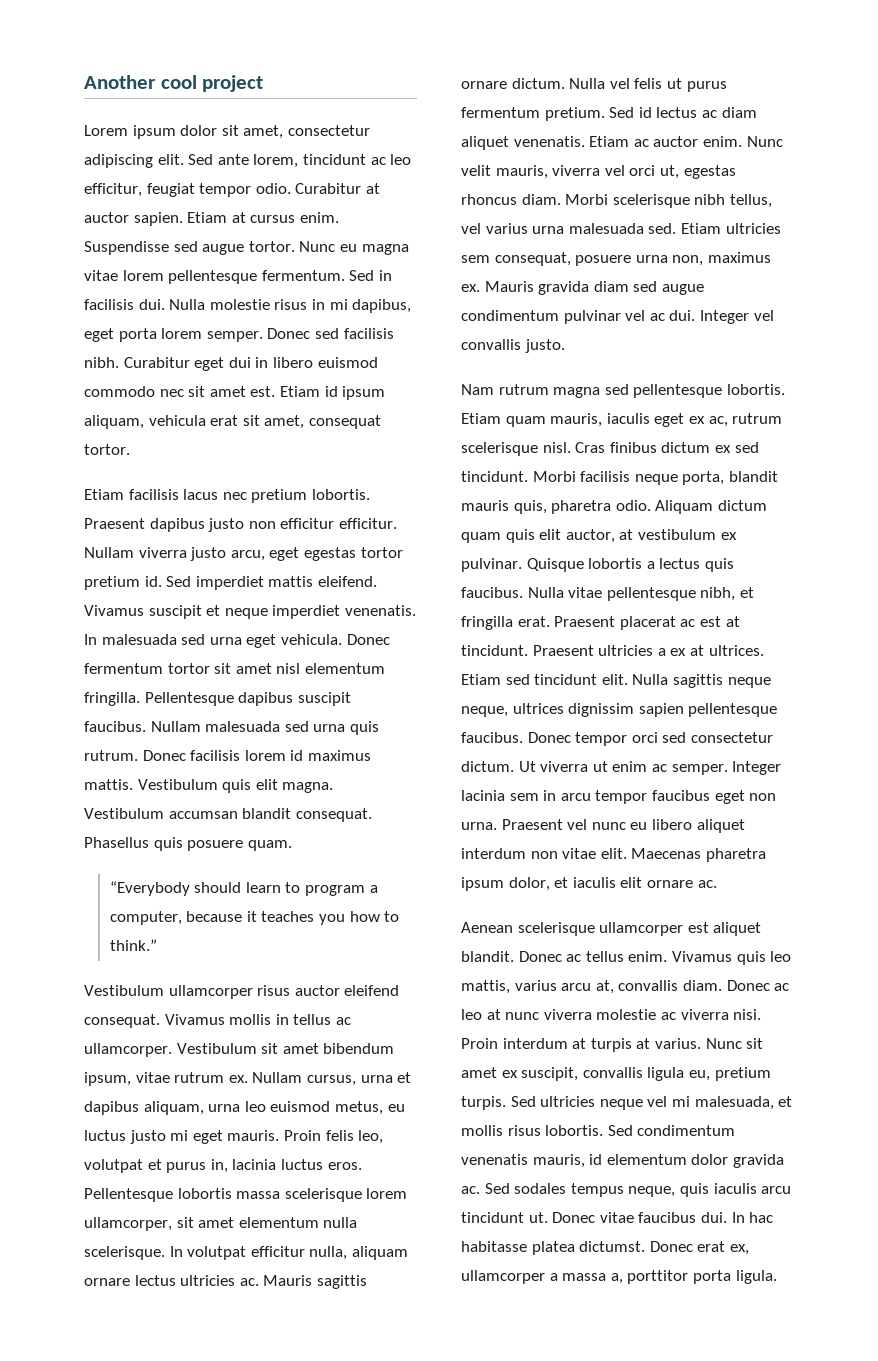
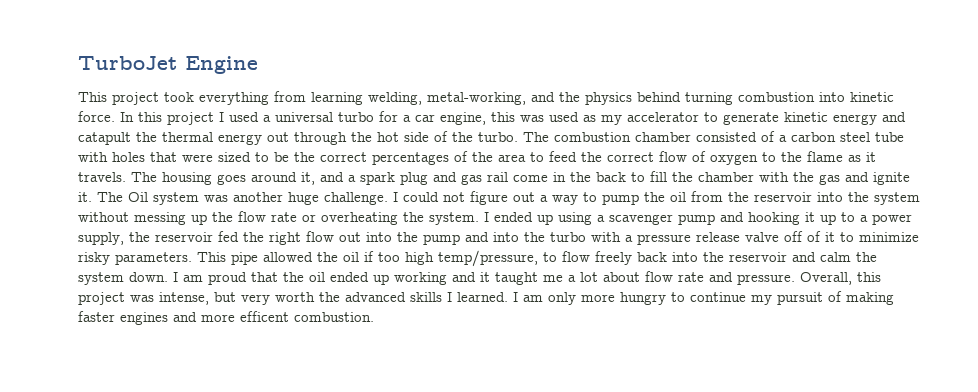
- Another cool project
- Lorem ipsum dolor sit amet, consectetur adipiscing elit. Sed ante lorem, tincidunt ac leo efficitur, feugiat tempor odio. Curabitur at auctor sapien. Etiam at cursus enim. Suspendisse sed augue tortor. Nunc eu magna vitae lorem pellentesque fermentum. Sed in facilisis dui. Nulla molestie risus in mi dapibus, eget porta lorem semper. Donec sed facilisis nibh. Curabitur eget dui in libero euismod commodo nec sit amet est. Etiam id ipsum aliquam, vehicula erat sit amet, consequat tortor.
- Etiam facilisis lacus nec pretium lobortis. Praesent dapibus justo non efficitur efficitur. Nullam viverra justo arcu, eget egestas tortor pretium id. Sed imperdiet mattis eleifend. Vivamus suscipit et neque imperdiet venenatis. In malesuada sed urna eget vehicula. Donec fermentum tortor sit amet nisl elementum fringilla. Pellentesque dapibus suscipit faucibus. Nullam malesuada sed urna quis rutrum. Donec facilisis lorem id maximus mattis. Vestibulum quis elit magna. Vestibulum accumsan blandit consequat. Phasellus quis posuere quam.
- “Everybody should learn to program a computer, because it teaches you how to think.”
- Vestibulum ullamcorper risus auctor eleifend consequat. Vivamus mollis in tellus ac ullamcorper. Vestibulum sit amet bibendum ipsum, vitae rutrum ex. Nullam cursus, urna et dapibus aliquam, urna leo euismod metus, eu luctus justo mi eget mauris. Proin felis leo, volutpat et purus in, lacinia luctus eros. Pellentesque lobortis massa scelerisque lorem ullamcorper, sit amet elementum nulla scelerisque. In volutpat efficitur nulla, aliquam ornare lectus ultricies ac. Mauris sagittis ornare dictum. Nulla vel felis ut purus fermentum pretium. Sed id lectus ac diam aliquet venenatis. Etiam ac auctor enim. Nunc velit mauris, viverra vel orci ut, egestas rhoncus diam. Morbi scelerisque nibh tellus, vel varius urna malesuada sed. Etiam ultricies sem consequat, posuere urna non, maximus ex. Mauris gravida diam sed augue condimentum pulvinar vel ac dui. Integer vel convallis justo.
- Nam rutrum magna sed pellentesque lobortis. Etiam quam mauris, iaculis eget ex ac, rutrum scelerisque nisl. Cras finibus dictum ex sed tincidunt. Morbi facilisis neque porta, blandit mauris quis, pharetra odio. Aliquam dictum quam quis elit auctor, at vestibulum ex pulvinar. Quisque lobortis a lectus quis faucibus. Nulla vitae pellentesque nibh, et fringilla erat. Praesent placerat ac est at tincidunt. Praesent ultricies a ex at ultrices. Etiam sed tincidunt elit. Nulla sagittis neque neque, ultrices dignissim sapien pellentesque faucibus. Donec tempor orci sed consectetur dictum. Ut viverra ut enim ac semper. Integer lacinia sem in arcu tempor faucibus eget non urna. Praesent vel nunc eu libero aliquet interdum non vitae elit. Maecenas pharetra ipsum dolor, et iaculis elit ornare ac.
- Aenean scelerisque ullamcorper est aliquet blandit. Donec ac tellus enim. Vivamus quis leo mattis, varius arcu at, convallis diam. Donec ac leo at nunc viverra molestie ac viverra nisi. Proin interdum at turpis at varius. Nunc sit amet ex suscipit, convallis ligula eu, pretium turpis. Sed ultricies neque vel mi malesuada, et mollis risus lobortis. Sed condimentum venenatis mauris, id elementum dolor gravida ac. Sed sodales tempus neque, quis iaculis arcu tincidunt ut. Donec vitae faucibus dui. In hac habitasse platea dictumst. Donec erat ex, ullamcorper a massa a, porttitor porta ligula.
+ TurboJet Engine
+ This project took everything from learning welding, metal-working, and the physics behind turning combustion into kinetic force. In this project I used a universal turbo for a car engine, this was used as my accelerator to generate kinetic energy and catapult the thermal energy out through the hot side of the turbo. The combustion chamber consisted of a carbon steel tube with holes that were sized to be the correct percentages of the area to feed the correct flow of oxygen to the flame as it travels. The housing goes around it, and a spark plug and gas rail come in the back to fill the chamber with the gas and ignite it. The Oil system was another huge challenge. I could not figure out a way to pump the oil from the reservoir into the system without messing up the flow rate or overheating the system. I ended up using a scavenger pump and hooking it up to a power supply, the reservoir fed the right flow out into the pump and into the turbo with a pressure release valve off of it to minimize risky parameters. This pipe allowed the oil if too high temp/pressure, to flow freely back into the reservoir and calm the system down. I am proud that the oil ended up working and it taught me a lot about flow rate and pressure. Overall, this project was intense, but very worth the advanced skills I learned. I am only more hungry to continue my pursuit of making faster engines and more efficent combustion.

